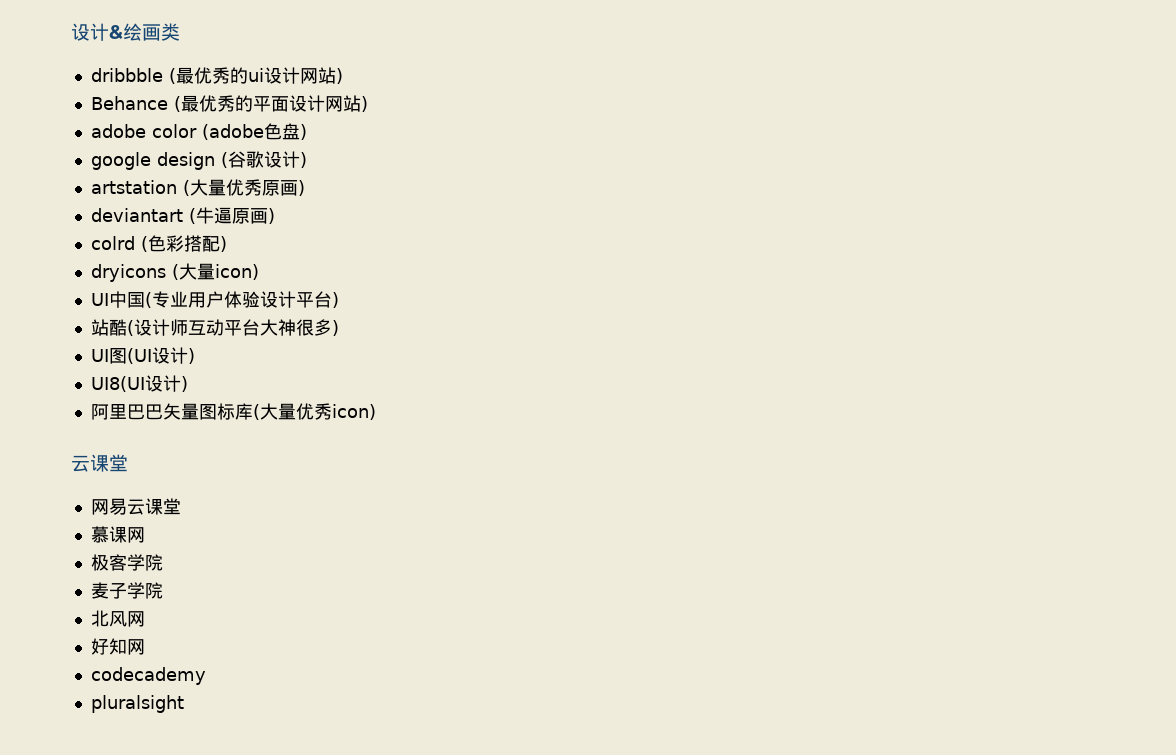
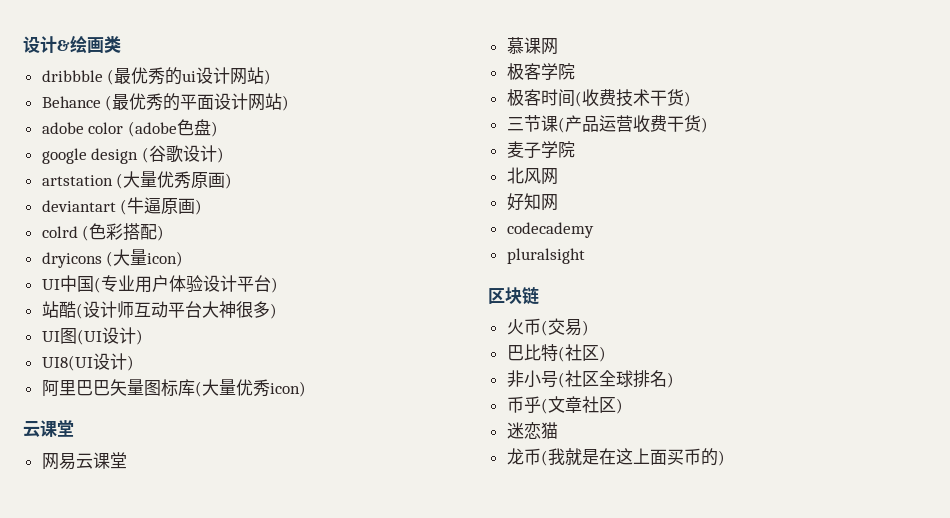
+ 极客时间(收费技术干货)
+ 三节课(产品运营收费干货)
+ 区块链
+ 火币(交易)
+ 巴比特(社区)
+ 非小号(社区全球排名)
+ 币乎(文章社区)
+ 迷恋猫
+ 龙币(我就是在这上面买币的)

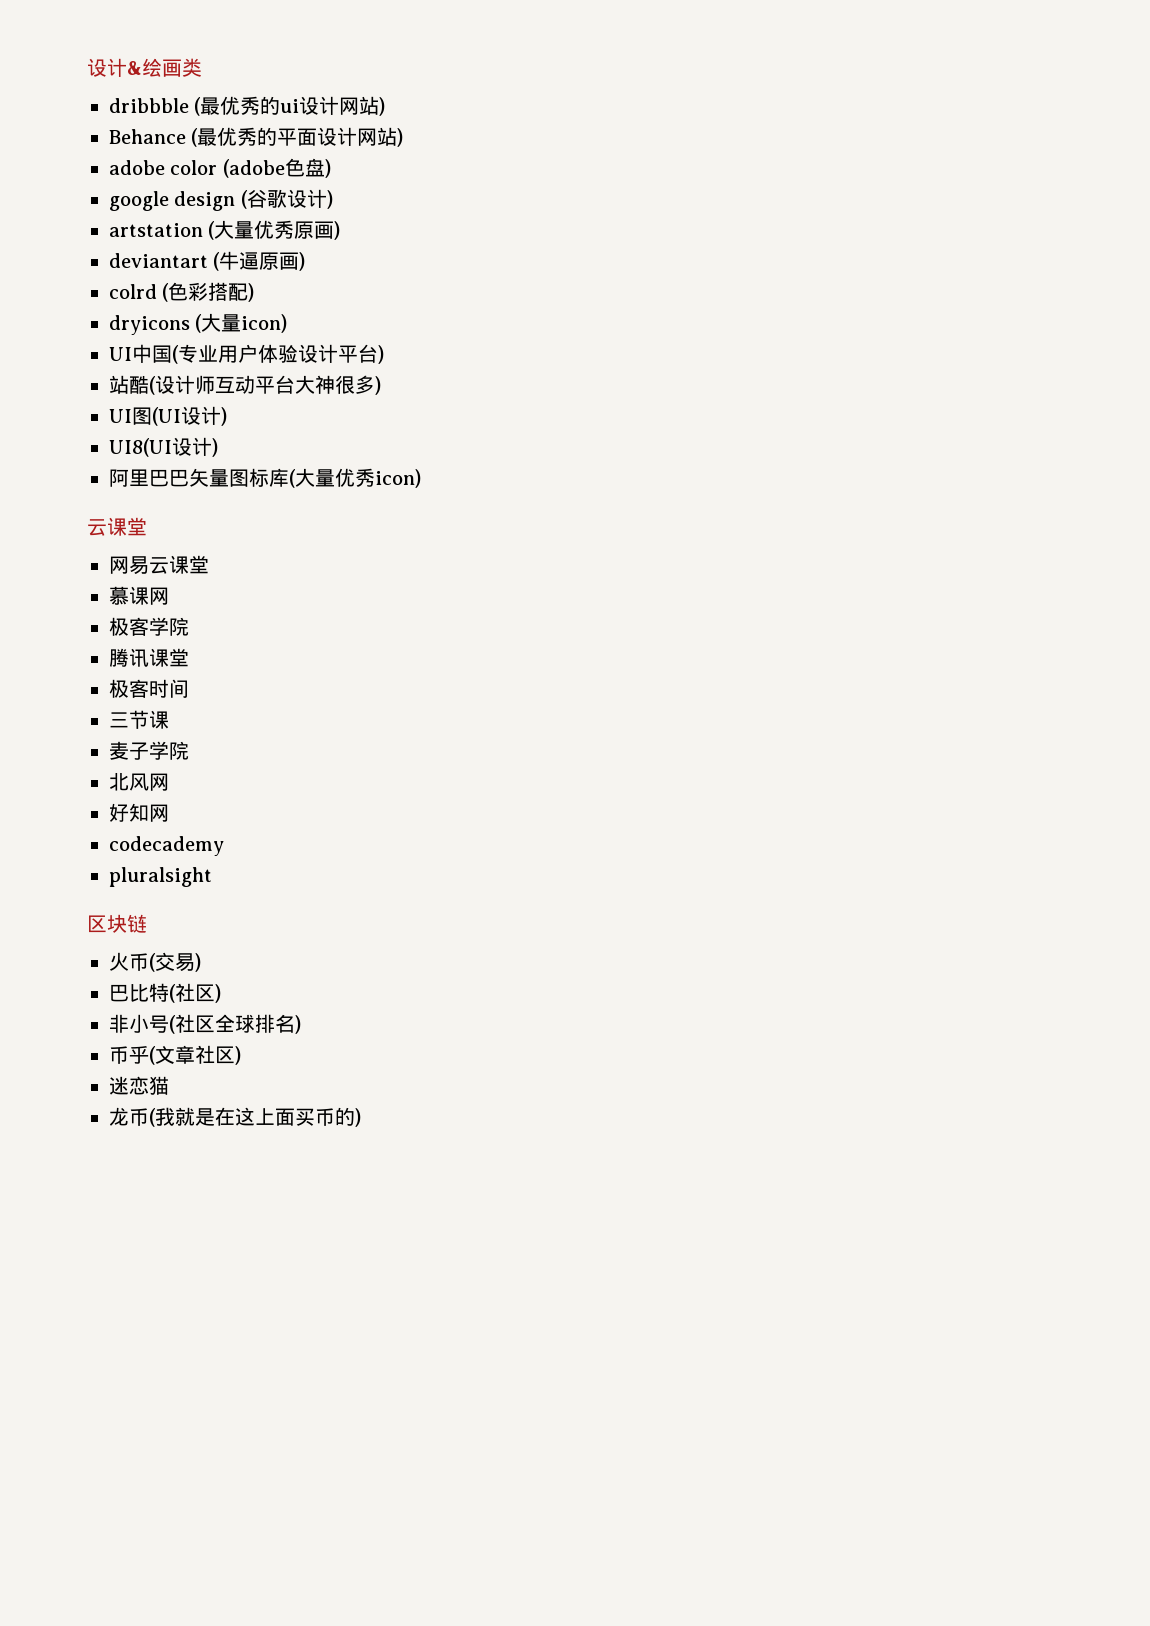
+ 腾讯课堂
- 极客时间(收费技术干货)
- 三节课(产品运营收费干货)
+ 极客时间
+ 三节课

